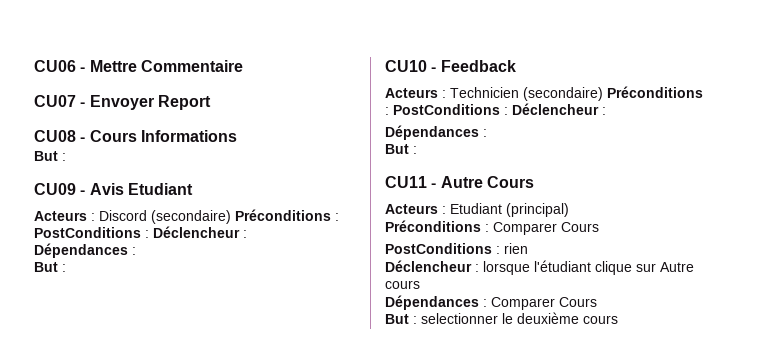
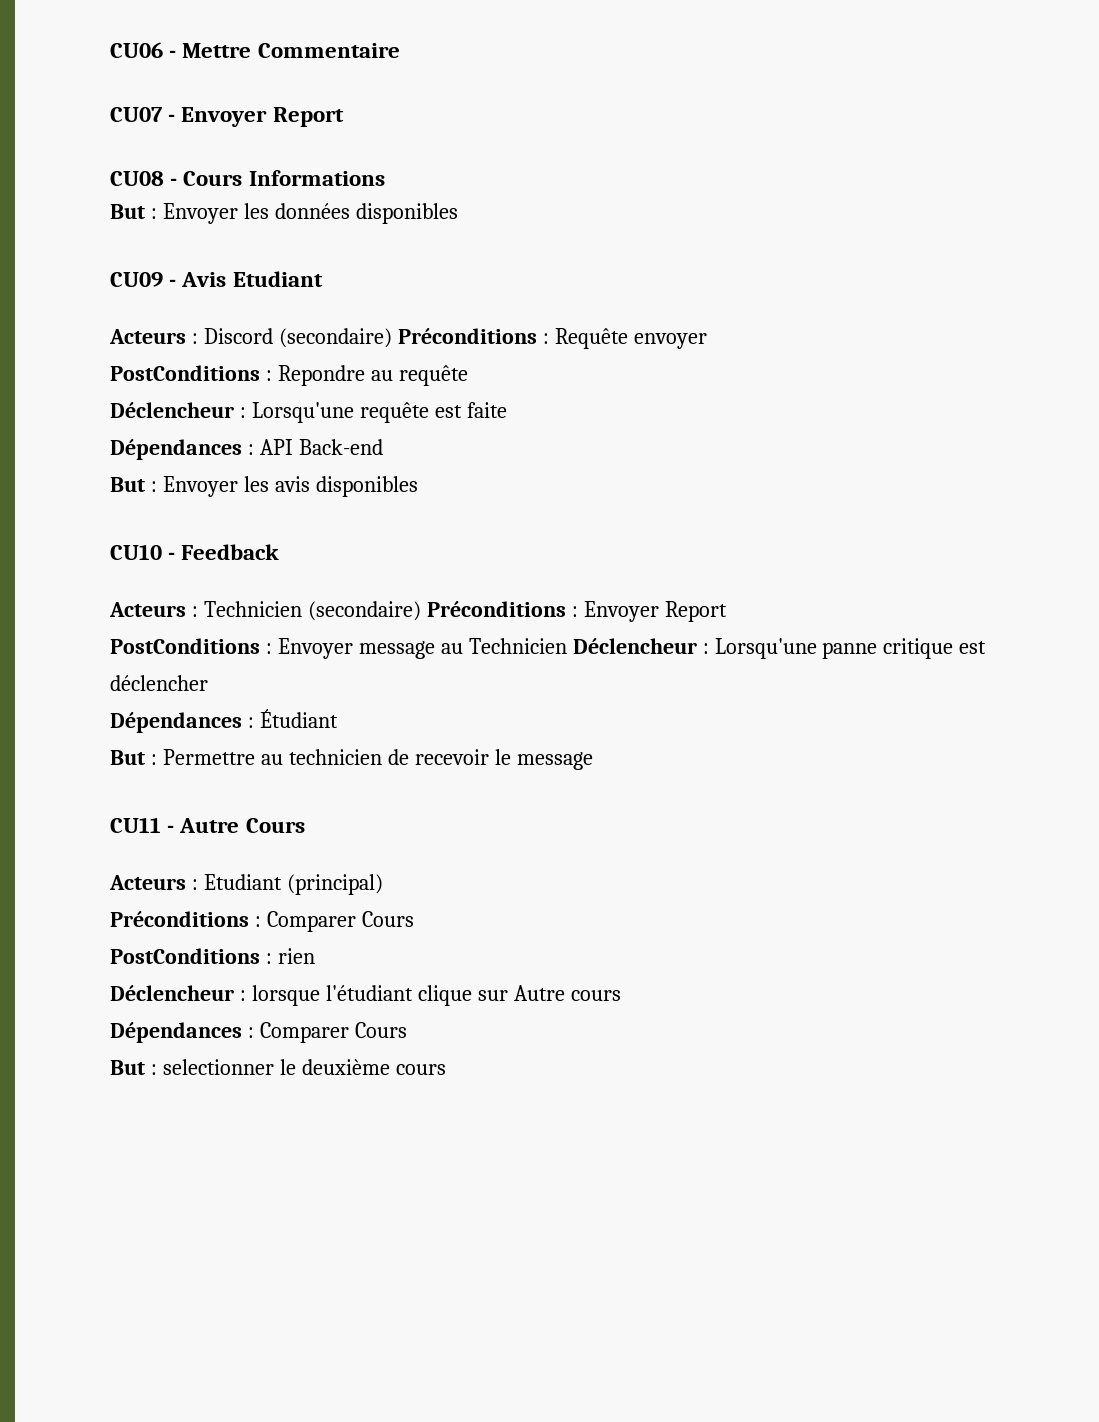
  CU08 - Cours Informations
- But :
+ But : Envoyer les données disponibles
- Acteurs : Discord (secondaire) Préconditions : PostConditions : Déclencheur :
- Dépendances :
- But :
+ Acteurs : Discord (secondaire) Préconditions : Requête envoyer
+ PostConditions : Repondre au requête
+ Déclencheur : Lorsqu'une requête est faite
+ Dépendances : API Back-end
+ But : Envoyer les avis disponibles
- Acteurs : Technicien (secondaire) Préconditions : PostConditions : Déclencheur :
- Dépendances :
- But :
+ Acteurs : Technicien (secondaire) Préconditions : Envoyer Report
+ PostConditions : Envoyer message au Technicien Déclencheur : Lorsqu'une panne critique est déclencher
+ Dépendances : Étudiant
+ But : Permettre au technicien de recevoir le message

